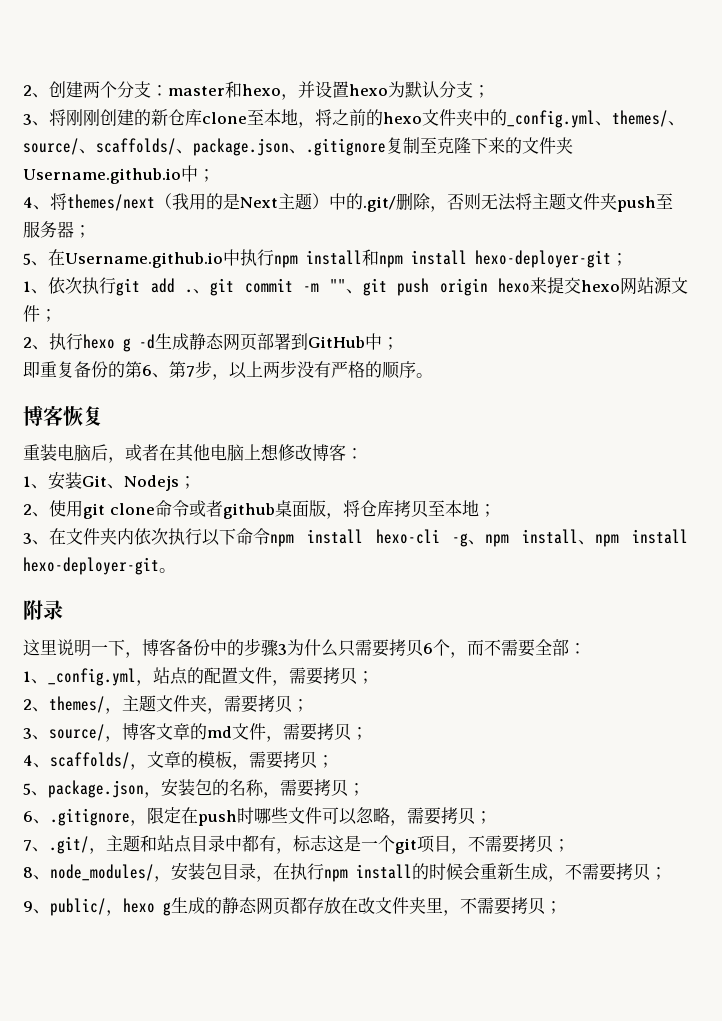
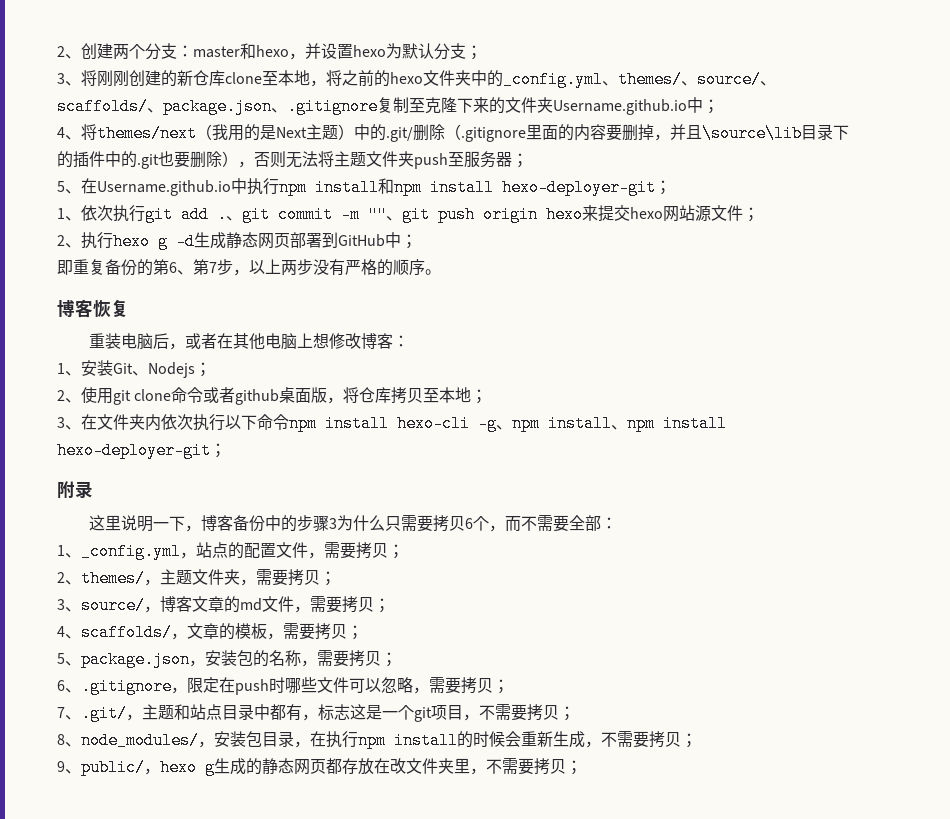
- 4、将themes/next（我用的是Next主题）中的.git/删除，否则无法将主题文件夹push至服务器；
+ 4、将themes/next（我用的是Next主题）中的.git/删除（.gitignore里面的内容要删掉，并且\source\lib目录下的插件中的.git也要删除），否则无法将主题文件夹push至服务器；
- 3、在文件夹内依次执行以下命令npm install hexo-cli -g、npm install、npm install hexo-deployer-git。
+ 3、在文件夹内依次执行以下命令npm install hexo-cli -g、npm install、npm install hexo-deployer-git；

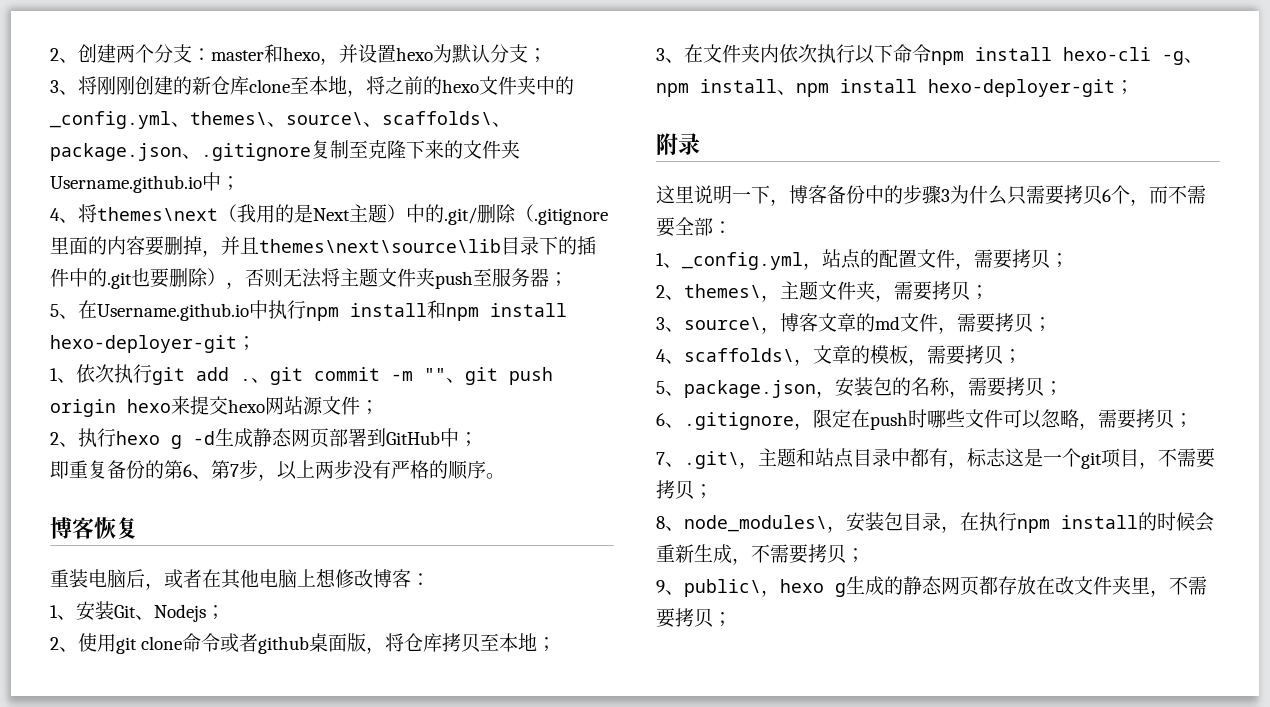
- 3、将刚刚创建的新仓库clone至本地，将之前的hexo文件夹中的_config.yml、themes/、source/、scaffolds/、package.json、.gitignore复制至克隆下来的文件夹Username.github.io中；
+ 3、将刚刚创建的新仓库clone至本地，将之前的hexo文件夹中的_config.yml、themes\、source\、scaffolds\、package.json、.gitignore复制至克隆下来的文件夹Username.github.io中；
- 4、将themes/next（我用的是Next主题）中的.git/删除（.gitignore里面的内容要删掉，并且\source\lib目录下的插件中的.git也要删除），否则无法将主题文件夹push至服务器；
+ 4、将themes\next（我用的是Next主题）中的.git/删除（.gitignore里面的内容要删掉，并且themes\next\source\lib目录下的插件中的.git也要删除），否则无法将主题文件夹push至服务器；
- 2、themes/，主题文件夹，需要拷贝；
+ 2、themes\，主题文件夹，需要拷贝；
- 3、source/，博客文章的md文件，需要拷贝；
+ 3、source\，博客文章的md文件，需要拷贝；
- 4、scaffolds/，文章的模板，需要拷贝；
+ 4、scaffolds\，文章的模板，需要拷贝；
- 7、.git/，主题和站点目录中都有，标志这是一个git项目，不需要拷贝；
+ 7、.git\，主题和站点目录中都有，标志这是一个git项目，不需要拷贝；
- 8、node_modules/，安装包目录，在执行npm install的时候会重新生成，不需要拷贝；
+ 8、node_modules\，安装包目录，在执行npm install的时候会重新生成，不需要拷贝；
- 9、public/，hexo g生成的静态网页都存放在改文件夹里，不需要拷贝；
+ 9、public\，hexo g生成的静态网页都存放在改文件夹里，不需要拷贝；

